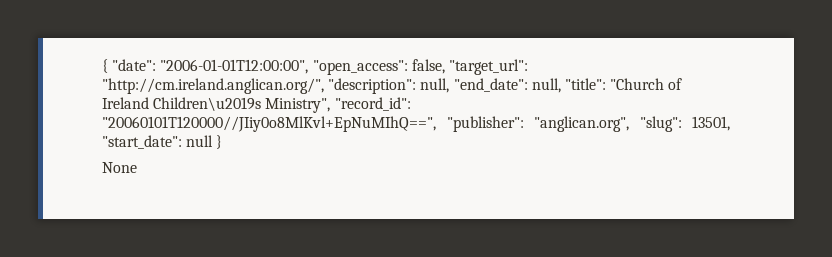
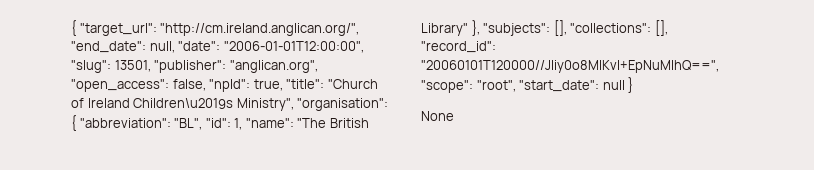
- { "date": "2006-01-01T12:00:00", "open_access": false, "target_url": "http://cm.ireland.anglican.org/", "description": null, "end_date": null, "title": "Church of Ireland Children\u2019s Ministry", "record_id": "20060101T120000//JIiy0o8MlKvl+EpNuMIhQ==", "publisher": "anglican.org", "slug": 13501, "start_date": null }
+ { "target_url": "http://cm.ireland.anglican.org/", "end_date": null, "date": "2006-01-01T12:00:00", "slug": 13501, "publisher": "anglican.org", "open_access": false, "npld": true, "title": "Church of Ireland Children\u2019s Ministry", "organisation": { "abbreviation": "BL", "id": 1, "name": "The British Library" }, "subjects": [], "collections": [], "record_id": "20060101T120000//JIiy0o8MlKvl+EpNuMIhQ==", "scope": "root", "start_date": null }

